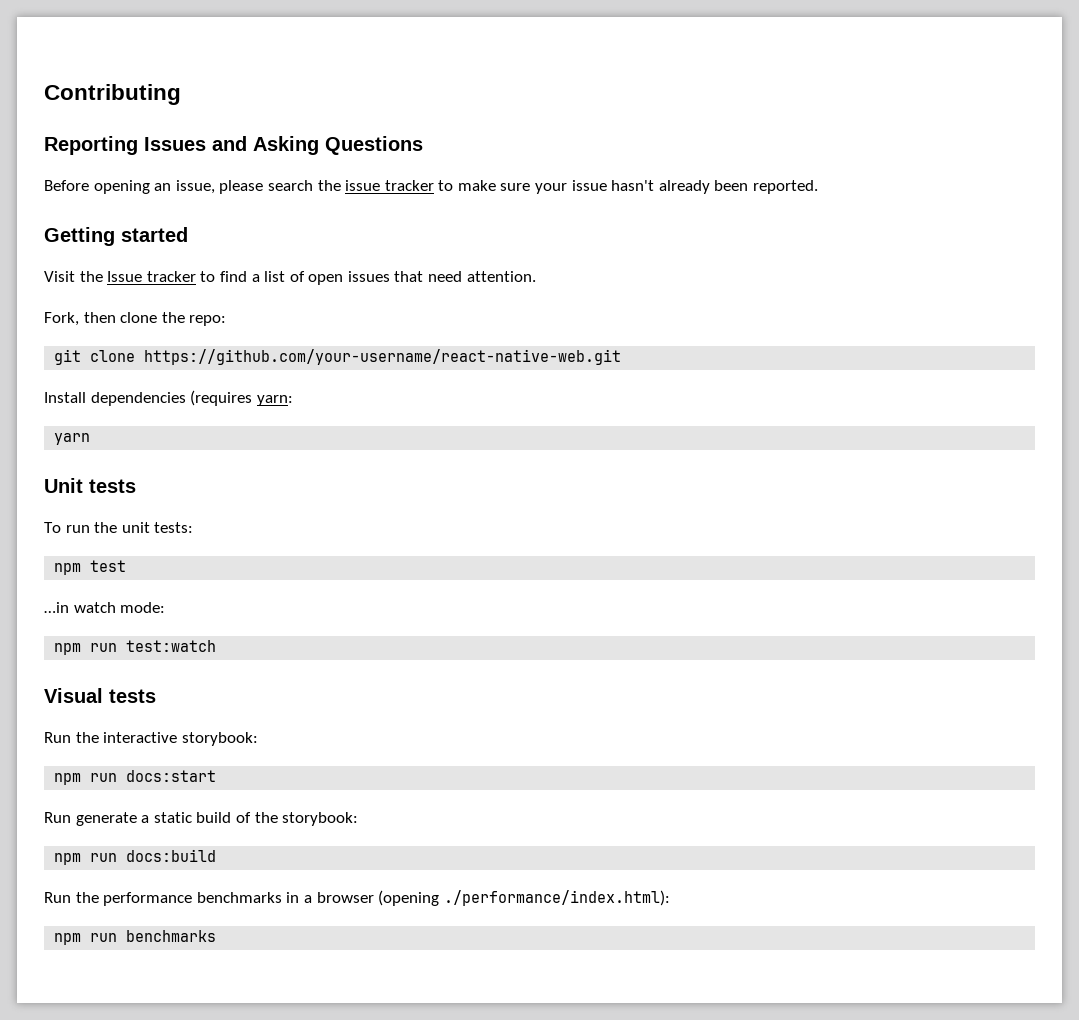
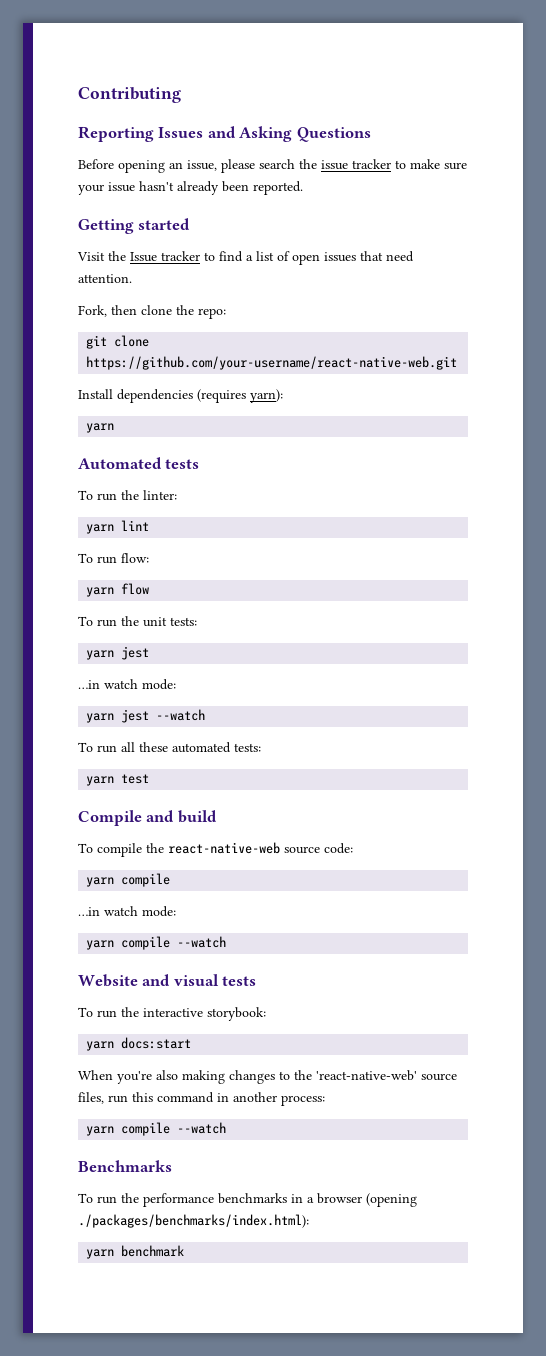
- Install dependencies (requires yarn:
+ Install dependencies (requires yarn):
- Unit tests
+ Automated tests
+ To run the linter:
+ yarn lint
+ To run flow:
+ yarn flow
  To run the unit tests:
- npm test
+ yarn jest
  …in watch mode:
- npm run test:watch
- Visual tests
- Run the interactive storybook:
+ yarn jest --watch
+ To run all these automated tests:
+ yarn test
+ Compile and build
+ To compile the react-native-web source code:
+ yarn compile
+ …in watch mode:
+ yarn compile --watch
+ Website and visual tests
+ To run the interactive storybook:
- npm run docs:start
+ yarn docs:start
- Run generate a static build of the storybook:
- npm run docs:build
- Run the performance benchmarks in a browser (opening ./performance/index.html):
- npm run benchmarks
+ When you're also making changes to the 'react-native-web' source files, run this command in another process:
+ yarn compile --watch
+ Benchmarks
+ To run the performance benchmarks in a browser (opening ./packages/benchmarks/index.html):
+ yarn benchmark

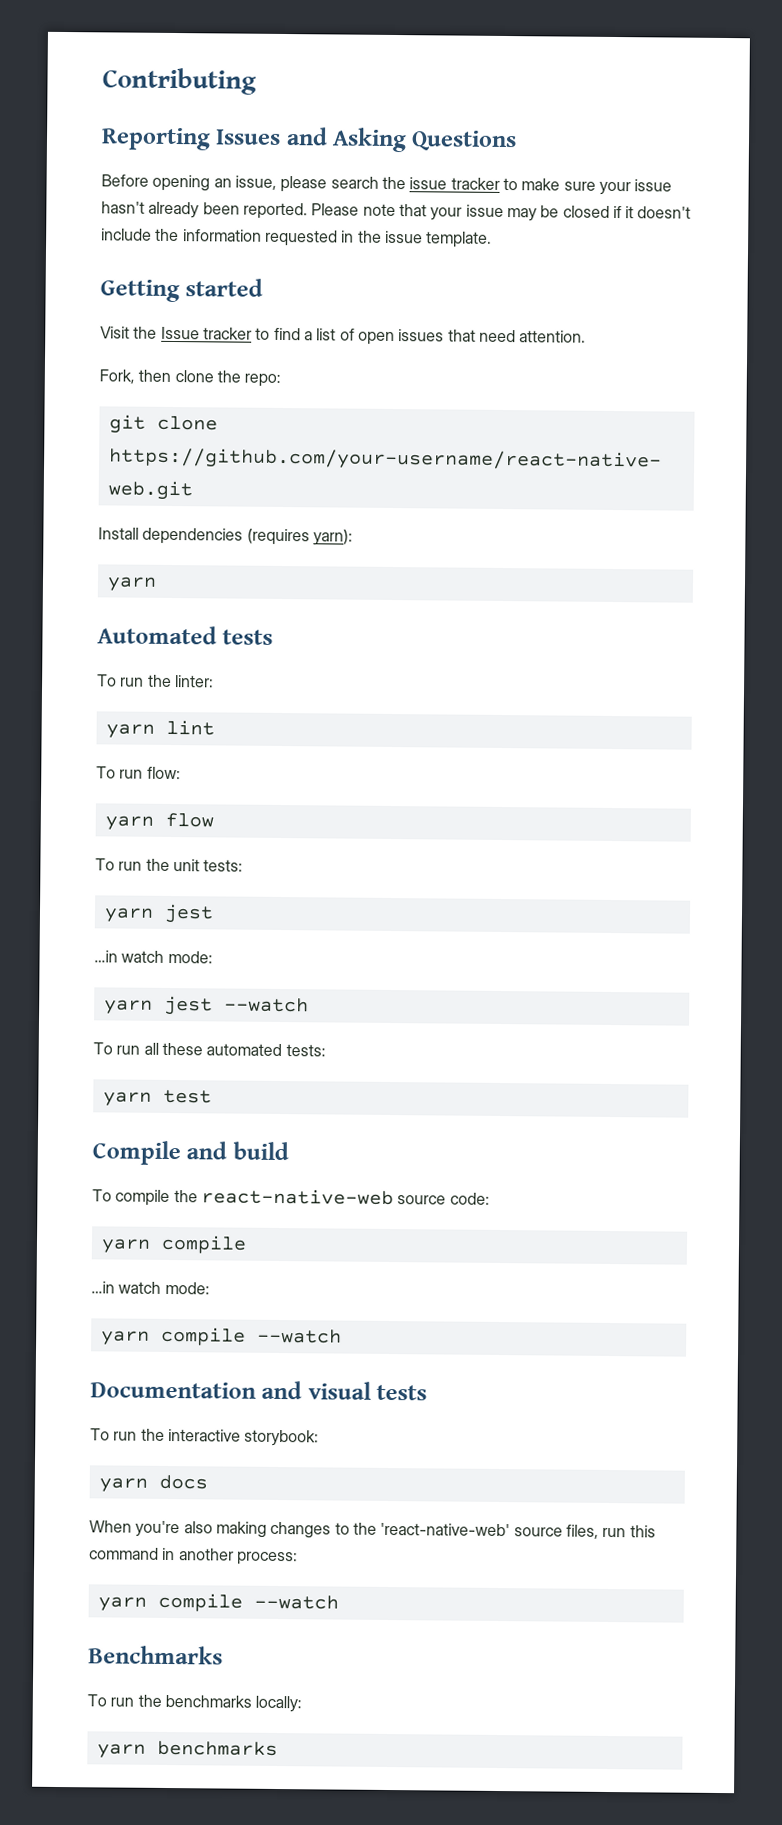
+ Please note that your issue may be closed if it doesn't include the information requested in the issue template.
- Website and visual tests
+ Documentation and visual tests
- yarn docs:start
+ yarn docs
- To run the performance benchmarks in a browser (opening ./packages/benchmarks/index.html):
- yarn benchmark
+ To run the benchmarks locally:
+ yarn benchmarks

